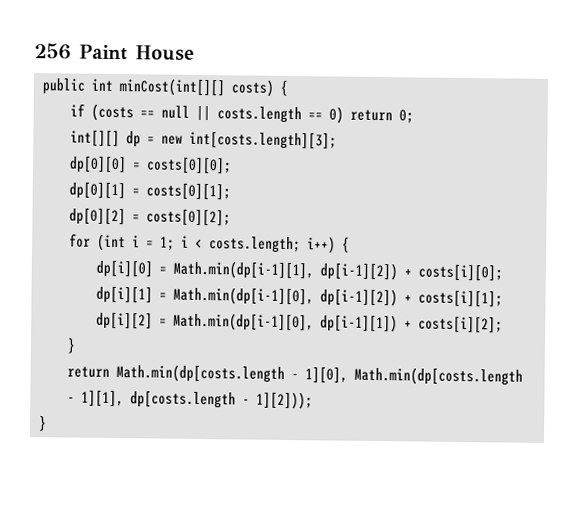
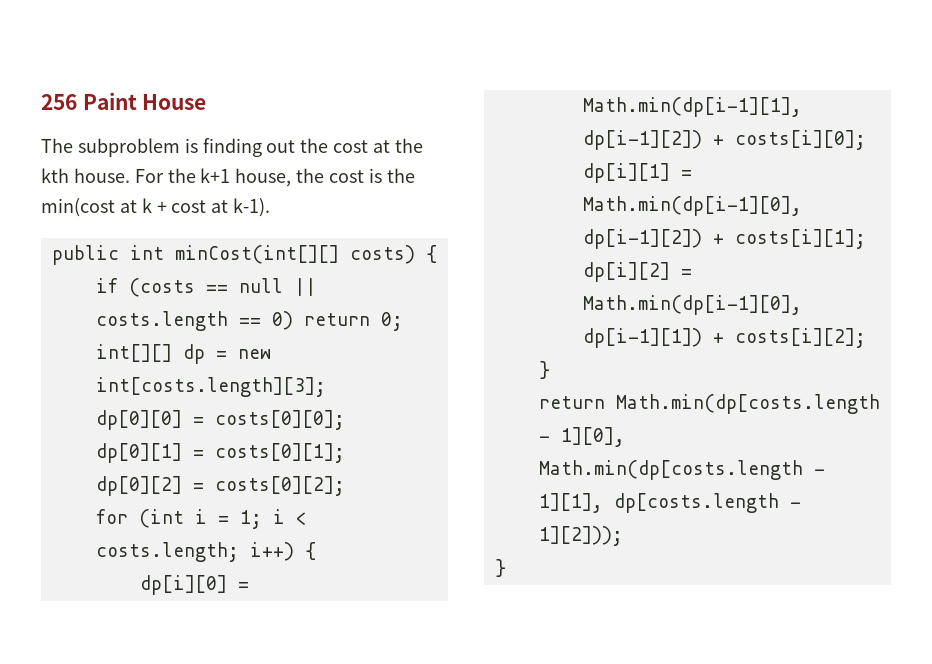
+ The subproblem is finding out the cost at the kth house. For the k+1 house, the cost is the min(cost at k + cost at k-1).

